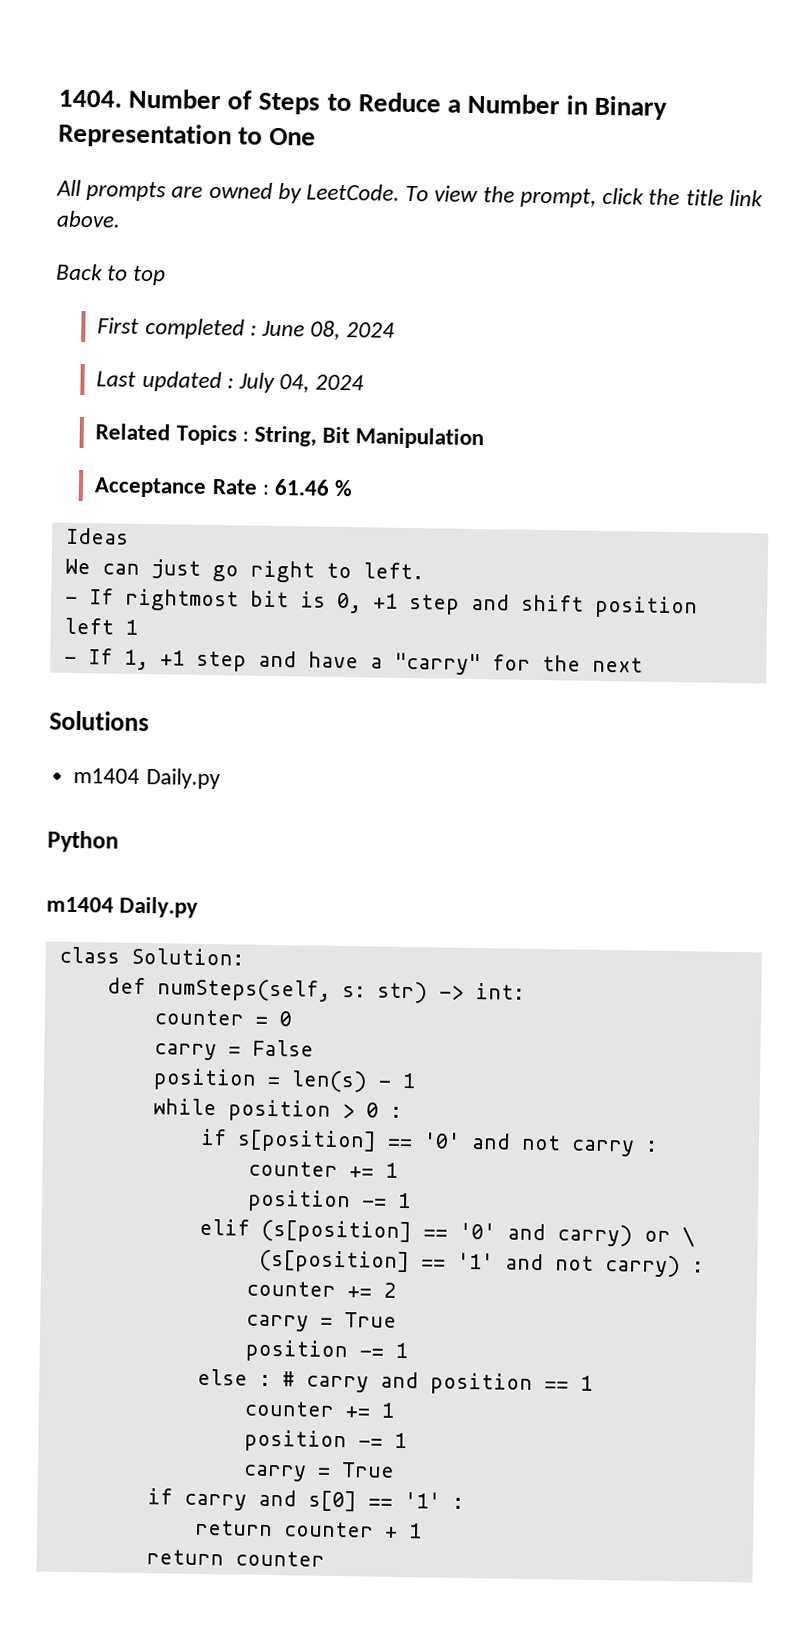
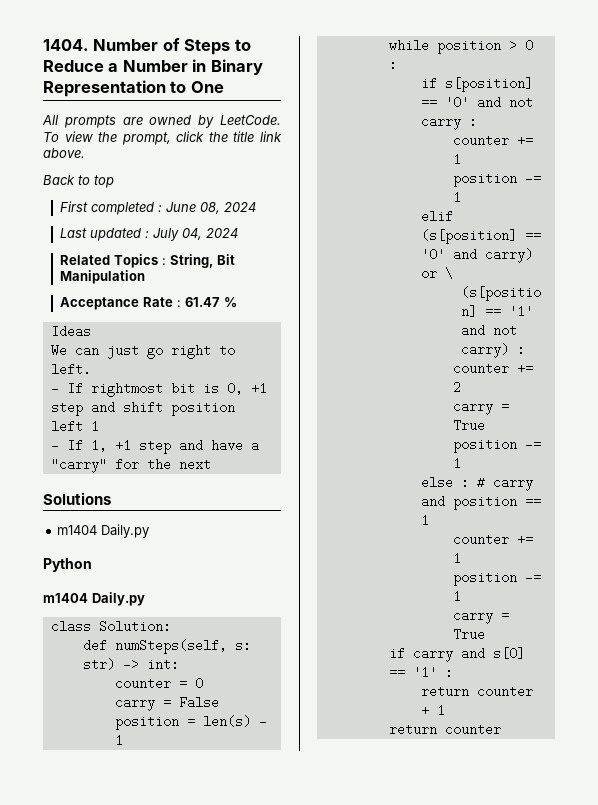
- Acceptance Rate : 61.46 %
+ Acceptance Rate : 61.47 %

